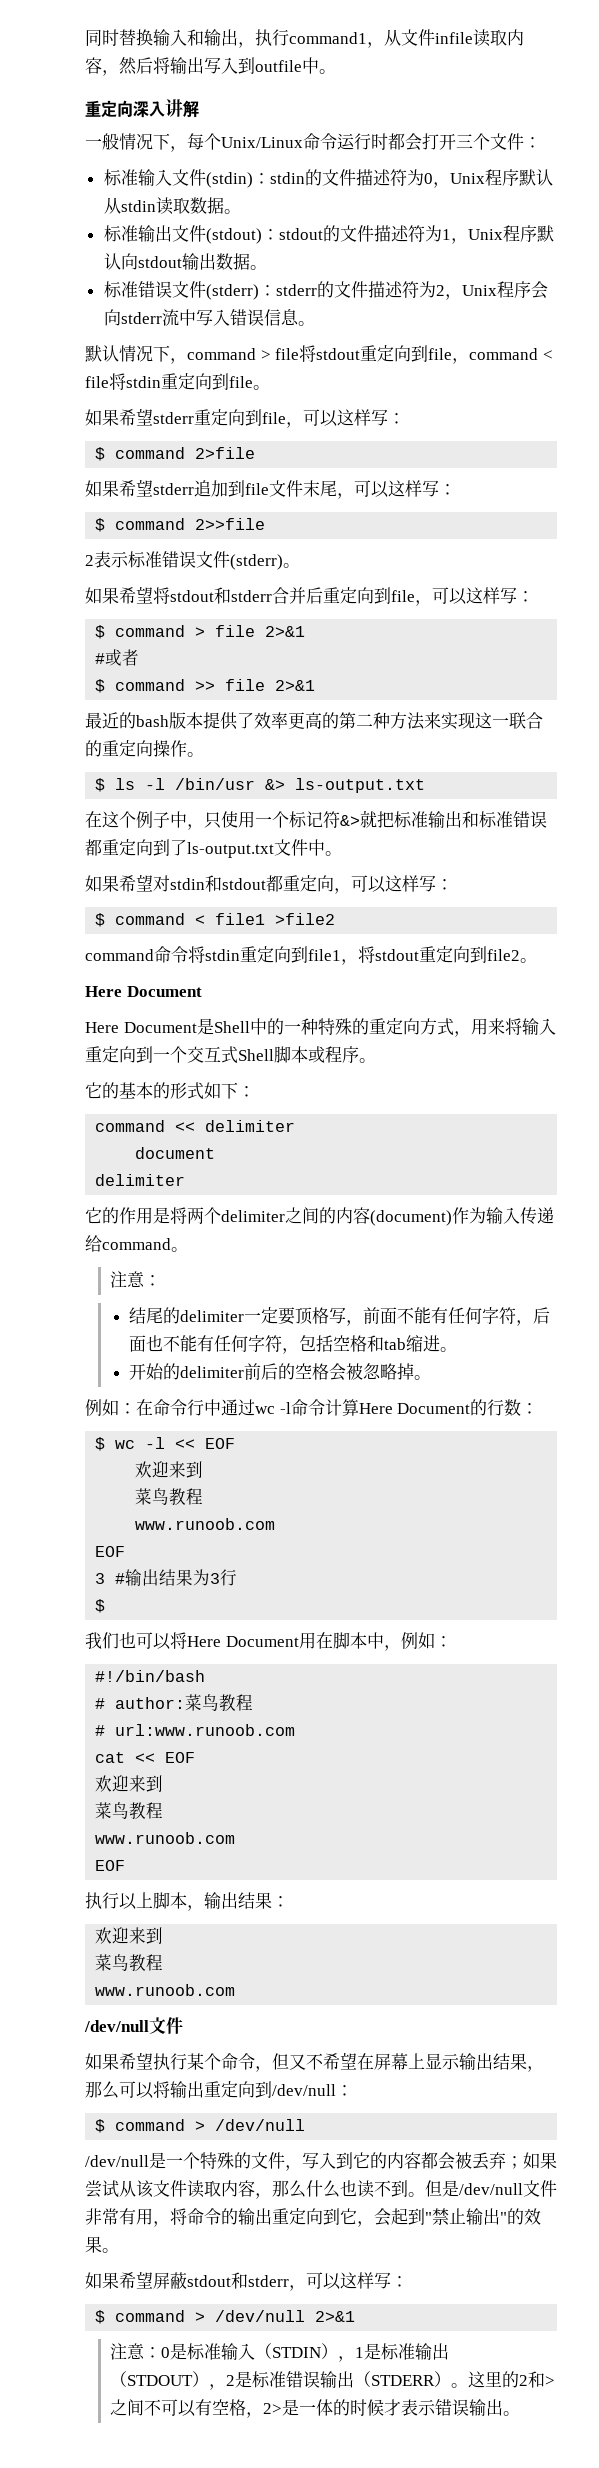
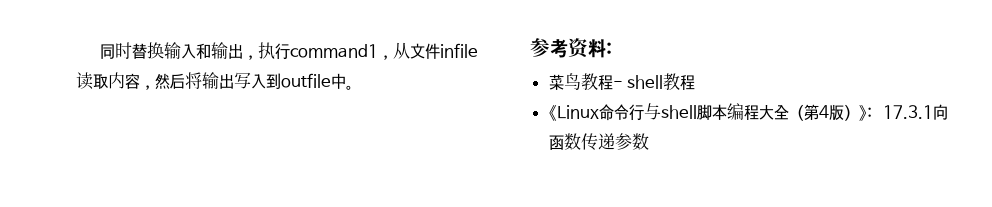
- 重定向深入讲解
- 一般情况下，每个Unix/Linux命令运行时都会打开三个文件：
- 标准输入文件(stdin)：stdin的文件描述符为0，Unix程序默认从stdin读取数据。
- 标准输出文件(stdout)：stdout的文件描述符为1，Unix程序默认向stdout输出数据。
- 标准错误文件(stderr)：stderr的文件描述符为2，Unix程序会向stderr流中写入错误信息。
- 默认情况下，command > file将stdout重定向到file，command < file将stdin重定向到file。
- 如果希望stderr重定向到file，可以这样写：
- $ command 2>file
- 如果希望stderr追加到file文件末尾，可以这样写：
- $ command 2>>file
- 2表示标准错误文件(stderr)。
- 如果希望将stdout和stderr合并后重定向到file，可以这样写：
- $ command > file 2>&1
- #或者
- $ command >> file 2>&1
- 最近的bash版本提供了效率更高的第二种方法来实现这一联合的重定向操作。
- $ ls -l /bin/usr &> ls-output.txt
- 在这个例子中，只使用一个标记符&>就把标准输出和标准错误都重定向到了ls-output.txt文件中。
- 如果希望对stdin和stdout都重定向，可以这样写：
- $ command < file1 >file2
- command命令将stdin重定向到file1，将stdout重定向到file2。
- Here Document
- Here Document是Shell中的一种特殊的重定向方式，用来将输入重定向到一个交互式Shell脚本或程序。
- 它的基本的形式如下：
- command << delimiter
- document
- delimiter
- 它的作用是将两个delimiter之间的内容(document)作为输入传递给command。
- 注意：
- 结尾的delimiter一定要顶格写，前面不能有任何字符，后面也不能有任何字符，包括空格和tab缩进。
- 开始的delimiter前后的空格会被忽略掉。
- 例如：在命令行中通过wc -l命令计算Here Document的行数：
- $ wc -l << EOF
- 欢迎来到
- 菜鸟教程
- www.runoob.com
- EOF
- 3 #输出结果为3行
- $
- 我们也可以将Here Document用在脚本中，例如：
- #!/bin/bash
- # author:菜鸟教程
- # url:www.runoob.com
- cat << EOF
- 欢迎来到
- 菜鸟教程
- www.runoob.com
- EOF
- 执行以上脚本，输出结果：
- 欢迎来到
- 菜鸟教程
- www.runoob.com
- /dev/null文件
- 如果希望执行某个命令，但又不希望在屏幕上显示输出结果，那么可以将输出重定向到/dev/null：
- $ command > /dev/null
- /dev/null是一个特殊的文件，写入到它的内容都会被丢弃；如果尝试从该文件读取内容，那么什么也读不到。但是/dev/null文件非常有用，将命令的输出重定向到它，会起到"禁止输出"的效果。
- 如果希望屏蔽stdout和stderr，可以这样写：
- $ command > /dev/null 2>&1
- 注意：0是标准输入（STDIN），1是标准输出（STDOUT），2是标准错误输出（STDERR）。这里的2和>之间不可以有空格，2>是一体的时候才表示错误输出。
+ 参考资料:
+ 菜鸟教程- shell教程
+ 《Linux命令行与shell脚本编程大全（第4版）》: 17.3.1向函数传递参数

